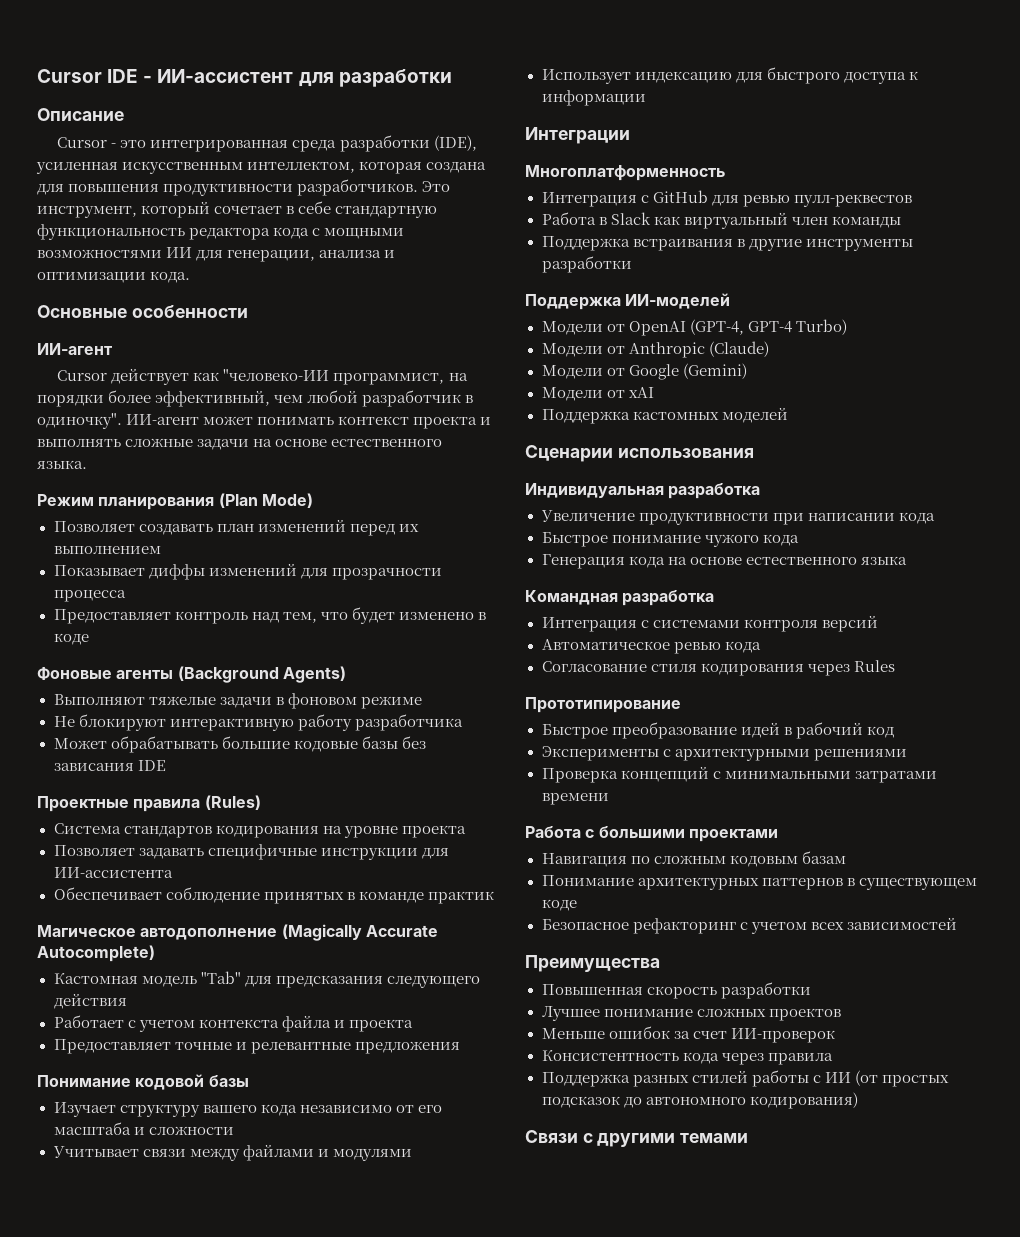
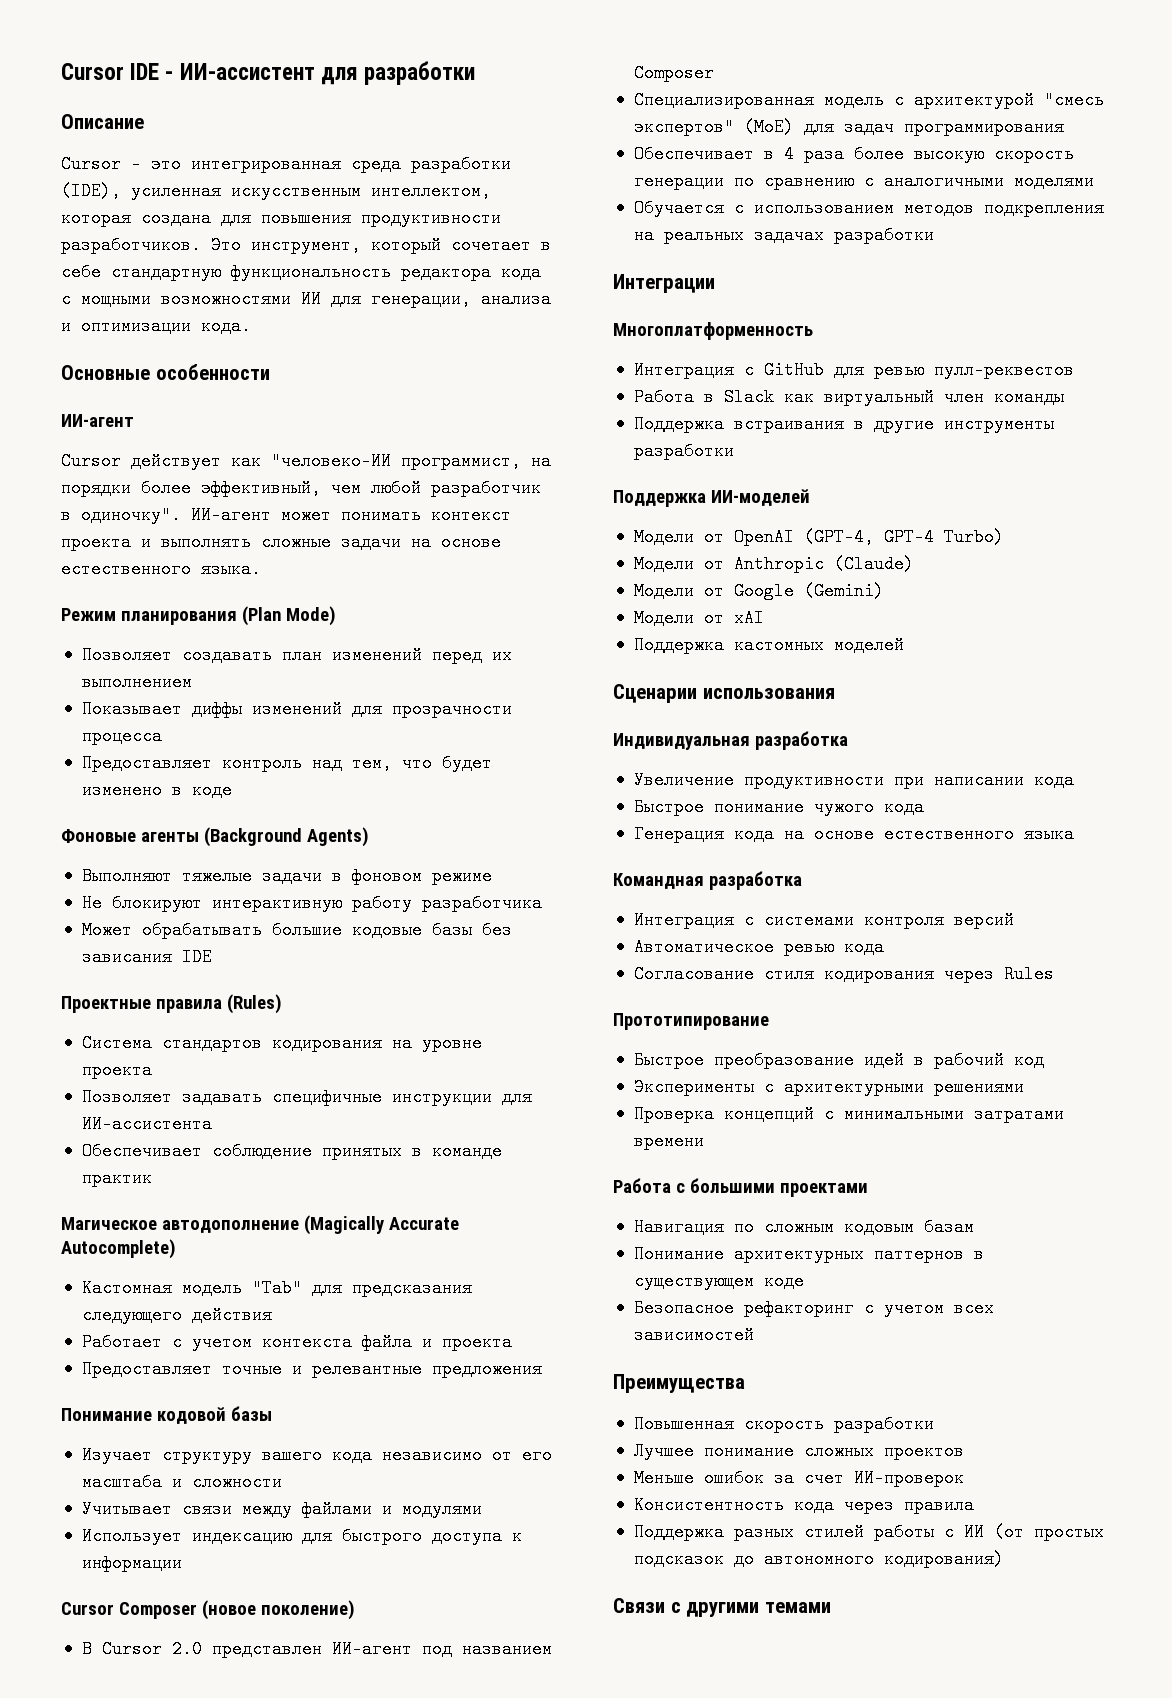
+ Cursor Composer (новое поколение)
+ В Cursor 2.0 представлен ИИ-агент под названием Composer
+ Специализированная модель с архитектурой "смесь экспертов" (MoE) для задач программирования
+ Обеспечивает в 4 раза более высокую скорость генерации по сравнению с аналогичными моделями
+ Обучается с использованием методов подкрепления на реальных задачах разработки

